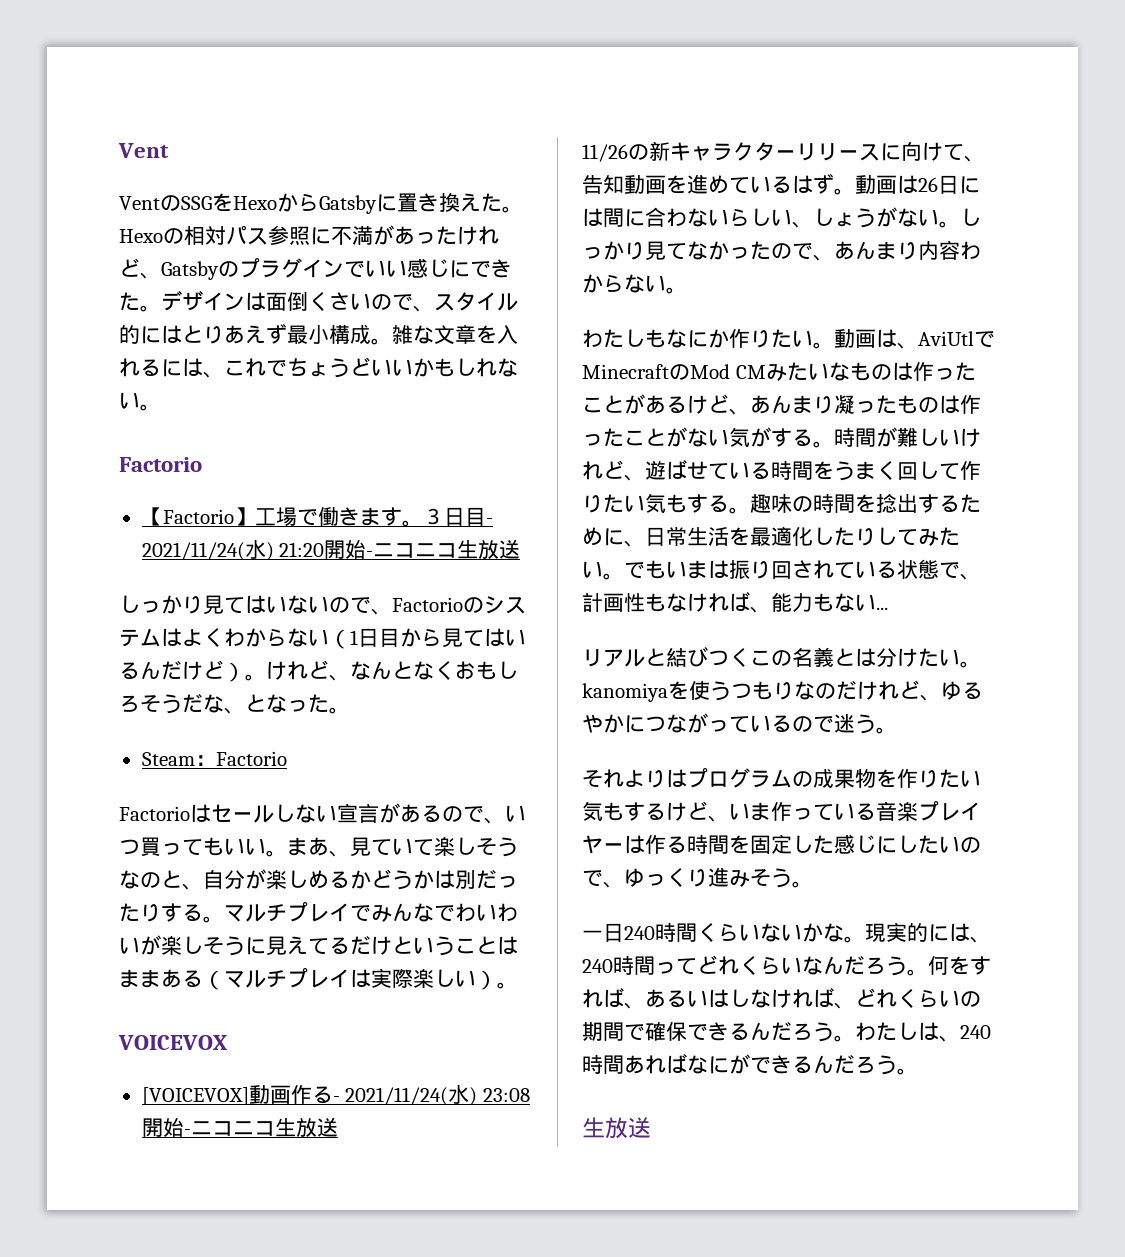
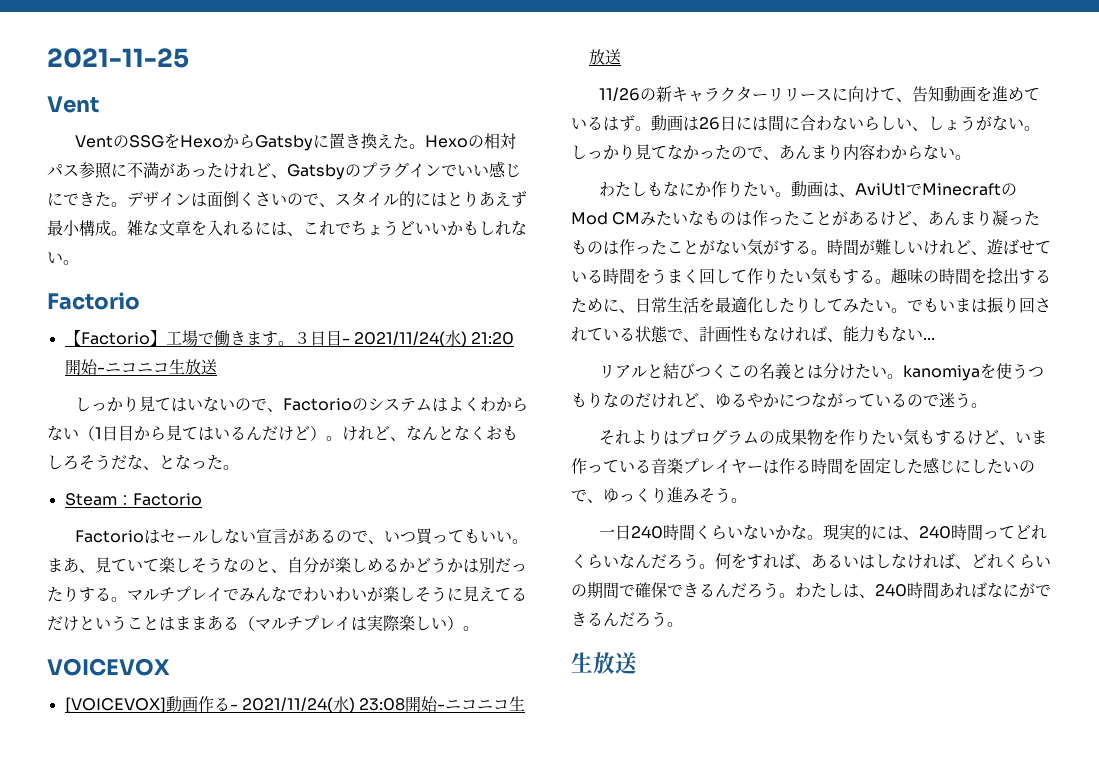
+ 2021-11-25

